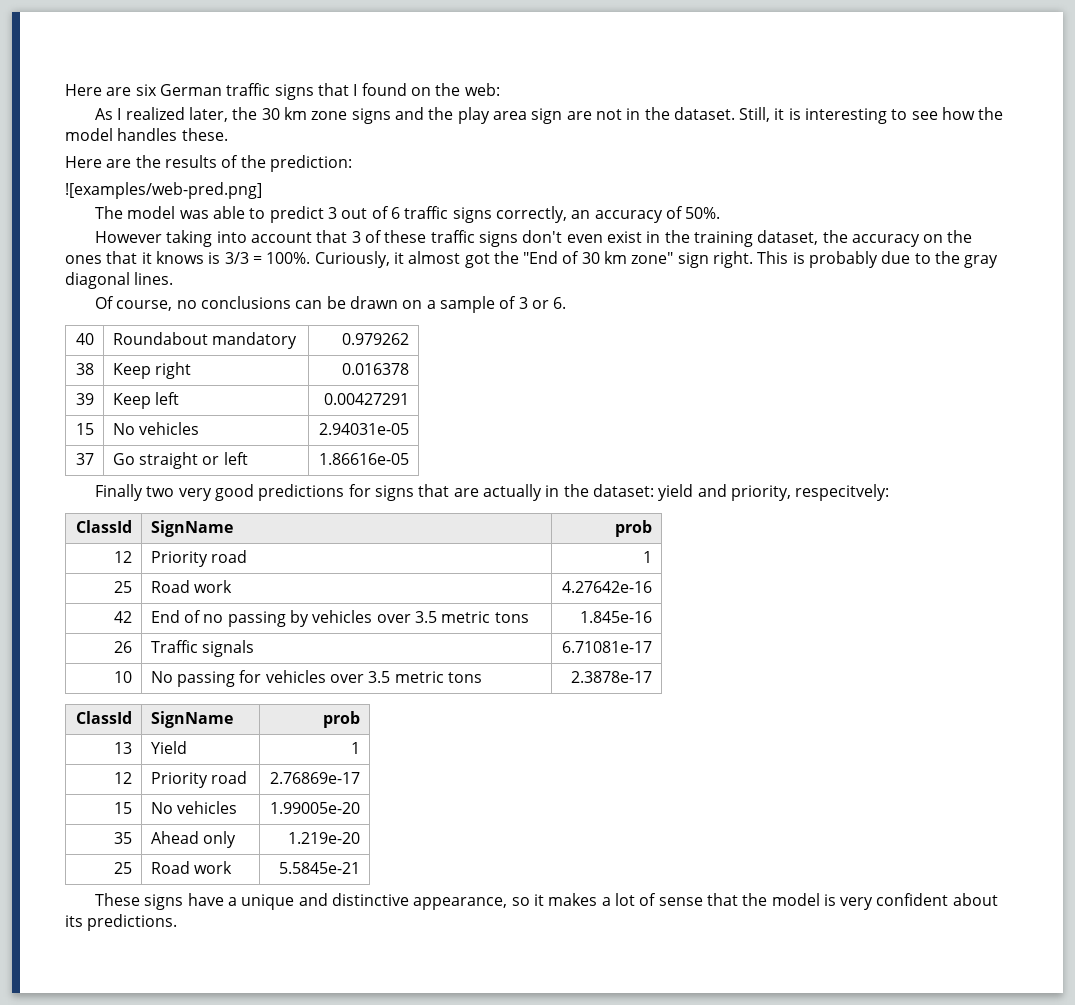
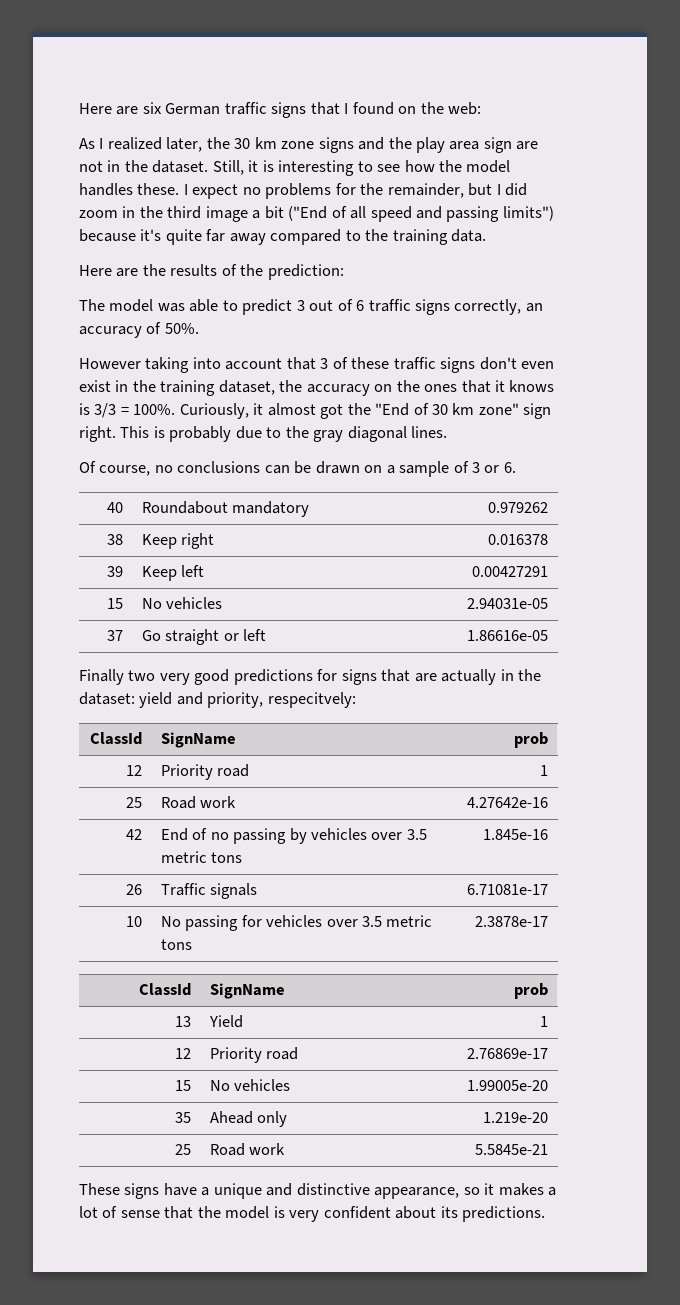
+ I expect no problems for the remainder, but I did zoom in the third image a bit ("End of all speed and passing limits") because it's quite far away compared to the training data.
- ![examples/web-pred.png]

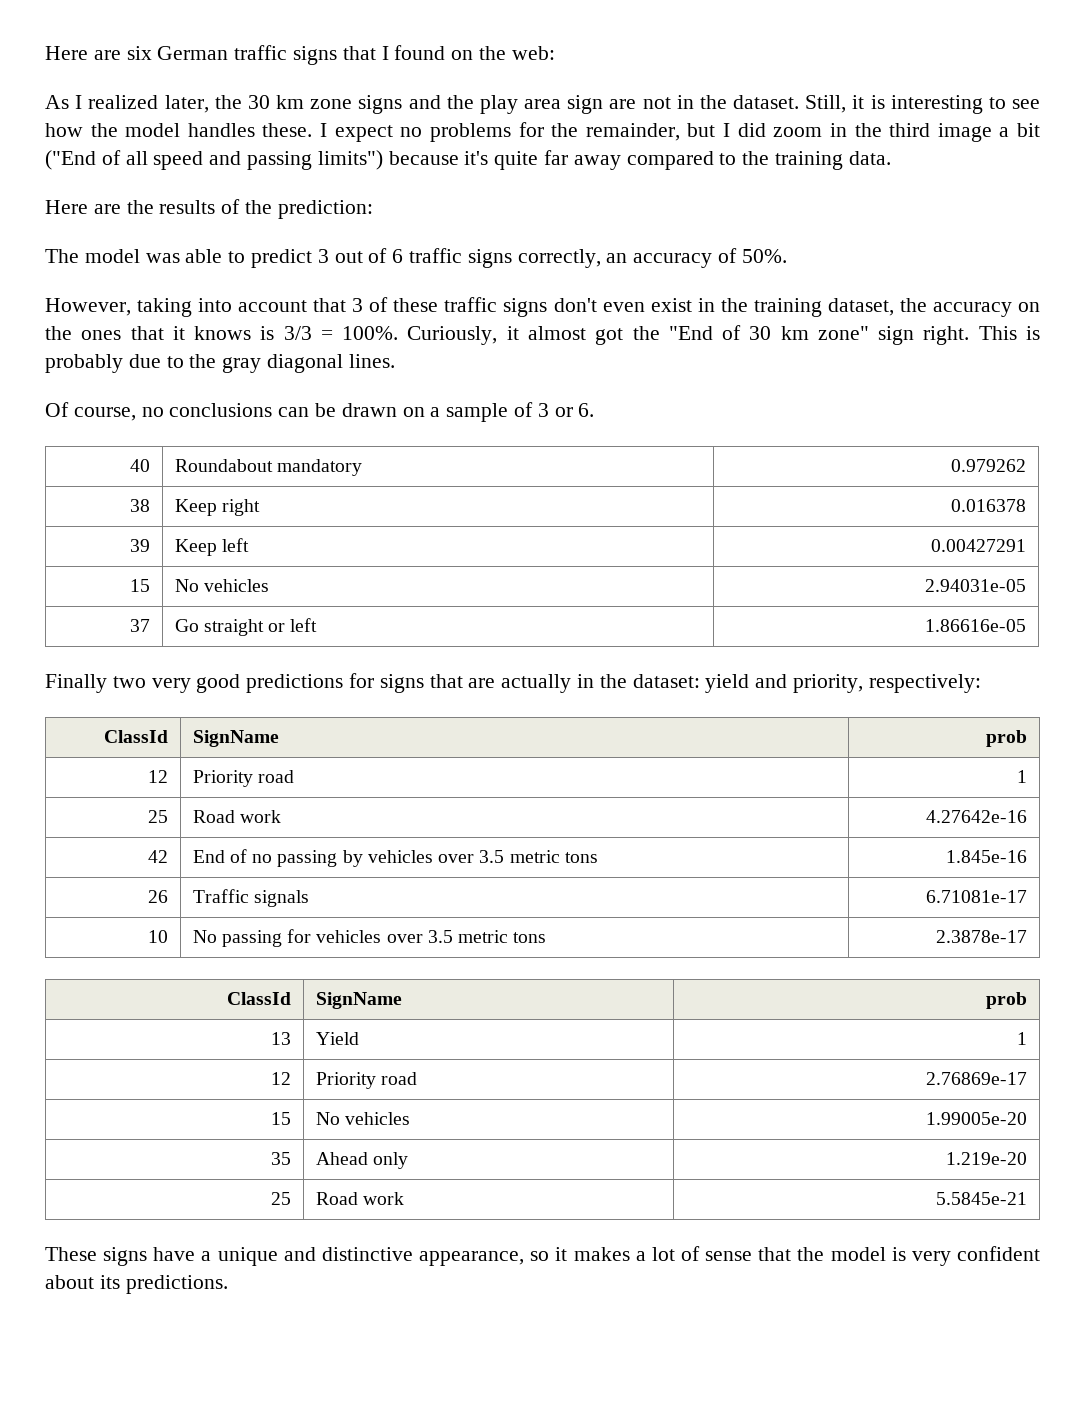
- However taking into account that 3 of these traffic signs don't even exist in the training dataset, the accuracy on the ones that it knows is 3/3 = 100%.
+ However, taking into account that 3 of these traffic signs don't even exist in the training dataset, the accuracy on the ones that it knows is 3/3 = 100%.
- Finally two very good predictions for signs that are actually in the dataset: yield and priority, respecitvely:
+ Finally two very good predictions for signs that are actually in the dataset: yield and priority, respectively:

